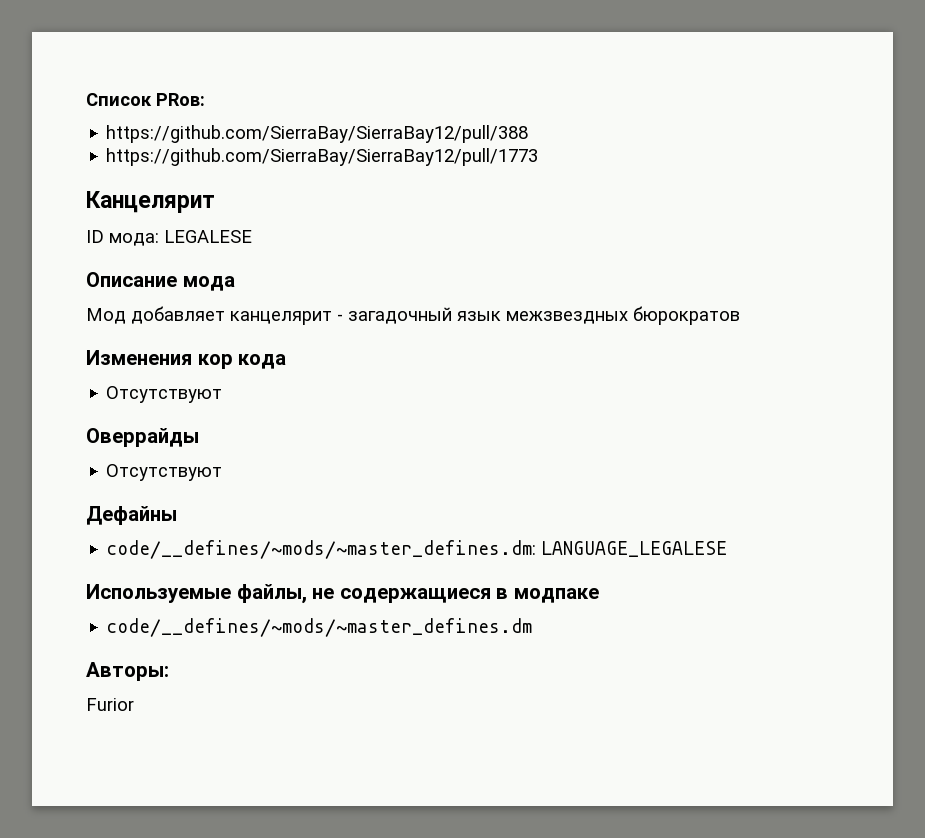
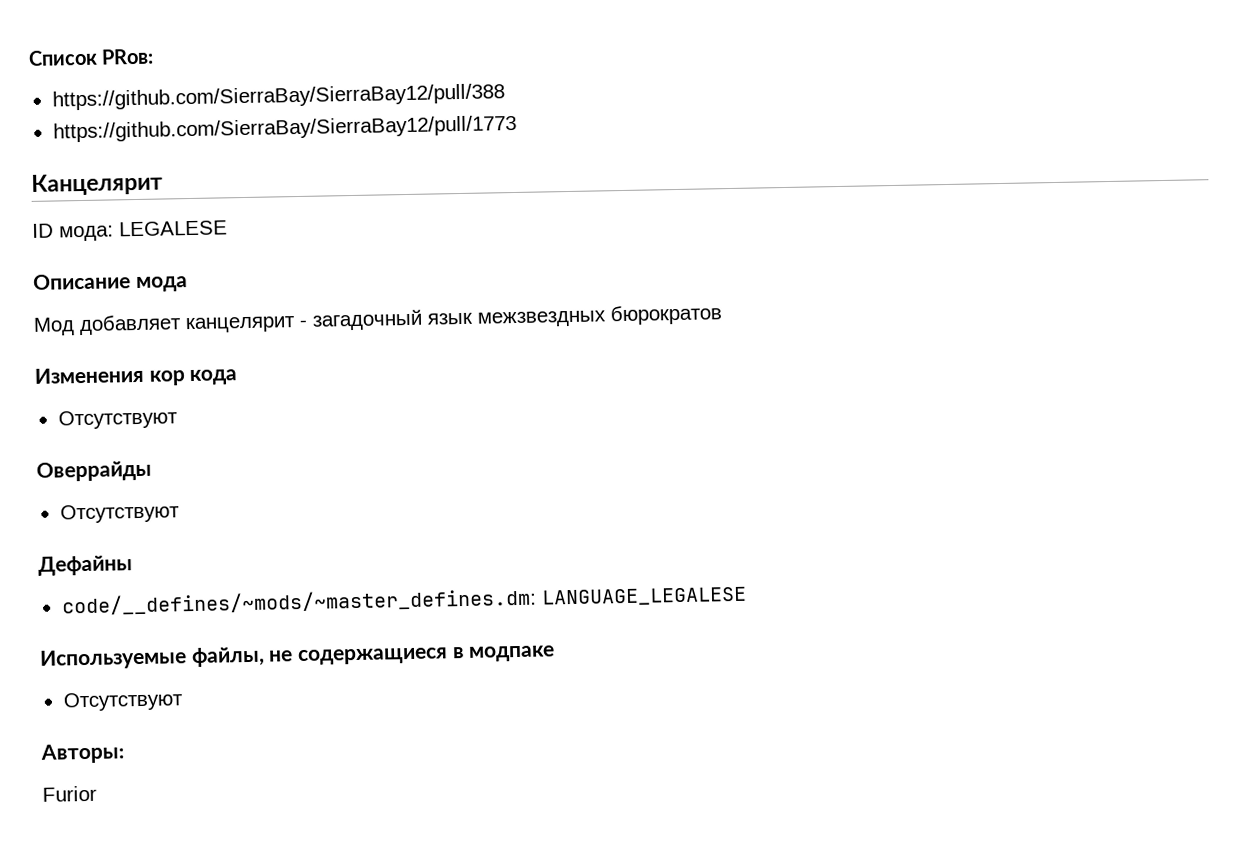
  Используемые файлы, не содержащиеся в модпаке
- code/__defines/~mods/~master_defines.dm
+ Отсутствуют

